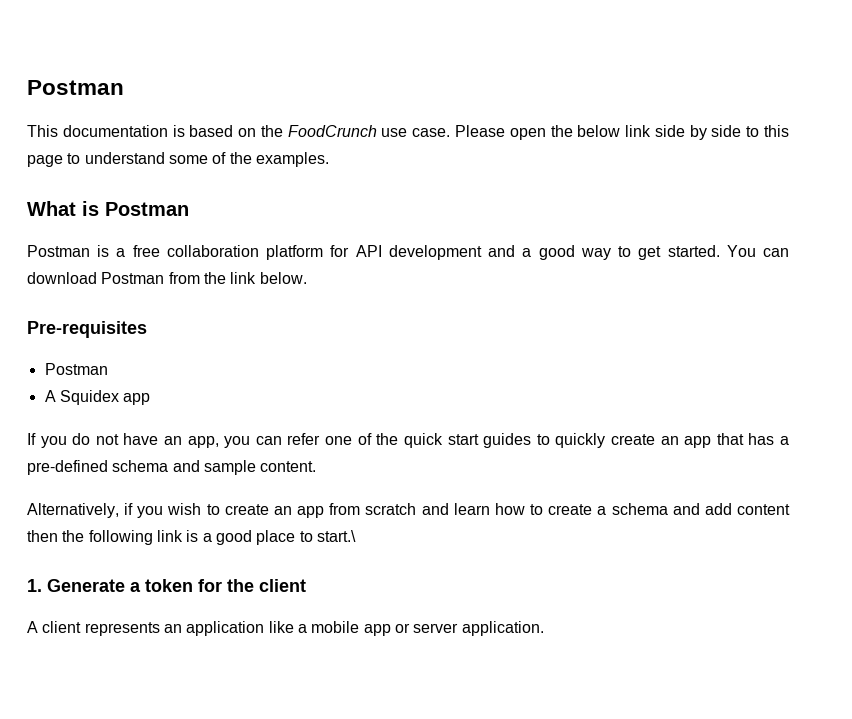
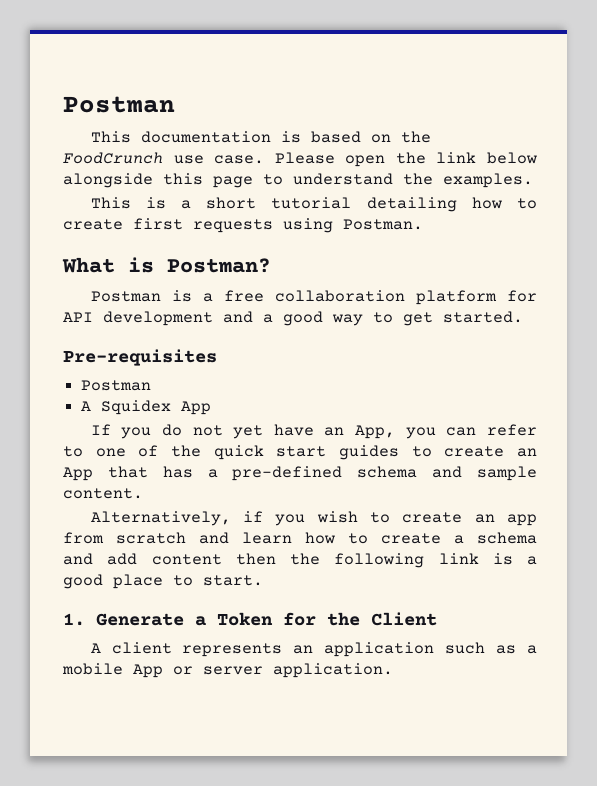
- Please open the below link side by side to this page to understand some of the examples.
+ Please open the link below alongside this page to understand the examples.
+ This is a short tutorial detailing how to create first requests using Postman.
- What is Postman
+ What is Postman?
- You can download Postman from the link below.
- A Squidex app
+ A Squidex App
- If you do not have an app, you can refer one of the quick start guides to quickly create an app that has a pre-defined schema and sample content.
+ If you do not yet have an App, you can refer to one of the quick start guides to create an App that has a pre-defined schema and sample content.
- Alternatively, if you wish to create an app from scratch and learn how to create a schema and add content then the following link is a good place to start.\
+ Alternatively, if you wish to create an app from scratch and learn how to create a schema and add content then the following link is a good place to start.
- 1. Generate a token for the client
+ 1. Generate a Token for the Client
- A client represents an application like a mobile app or server application.
+ A client represents an application such as a mobile App or server application.

